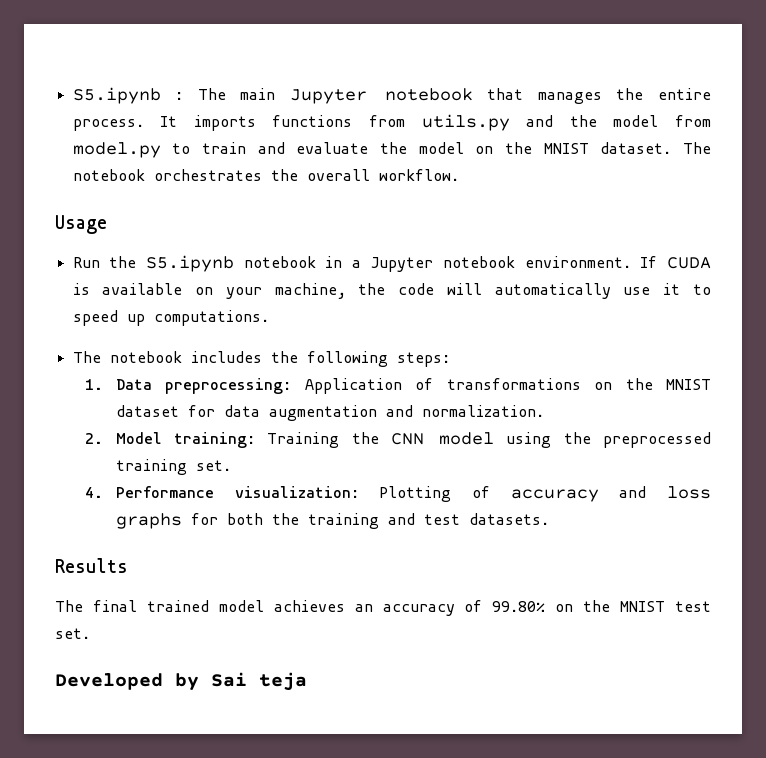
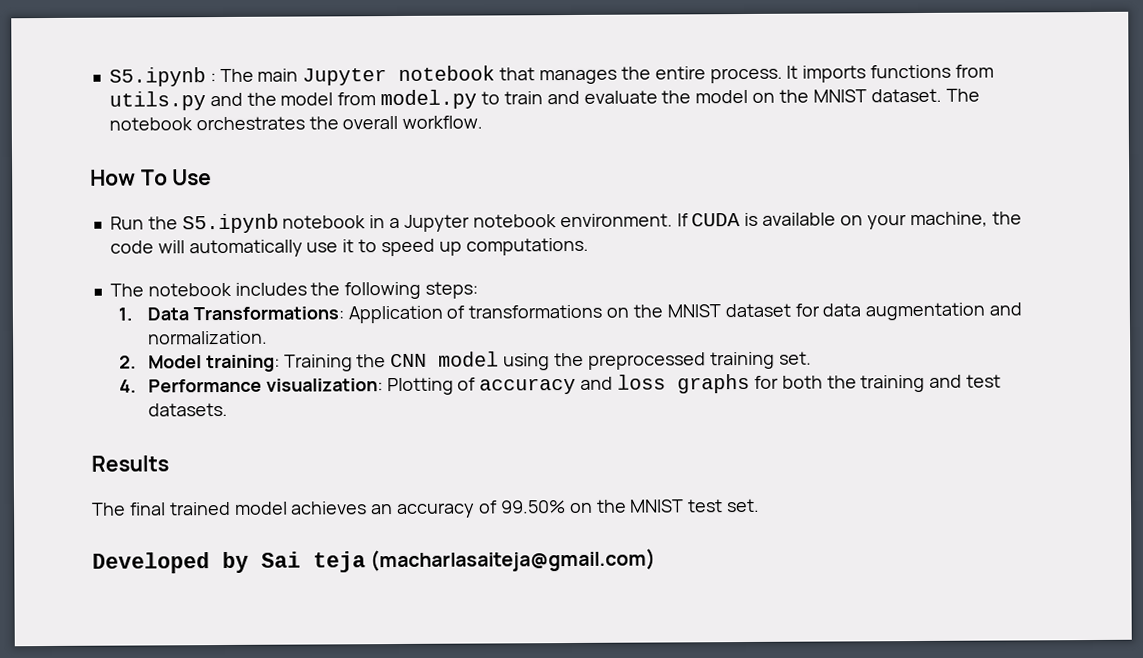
- Usage
+ How To Use
- 1. Data preprocessing: Application of transformations on the MNIST dataset for data augmentation and normalization.
+ 1. Data Transformations: Application of transformations on the MNIST dataset for data augmentation and normalization.
- The final trained model achieves an accuracy of 99.80% on the MNIST test set.
+ The final trained model achieves an accuracy of 99.50% on the MNIST test set.
- Developed by Sai teja
+ Developed by Sai teja (macharlasaiteja@gmail.com)

